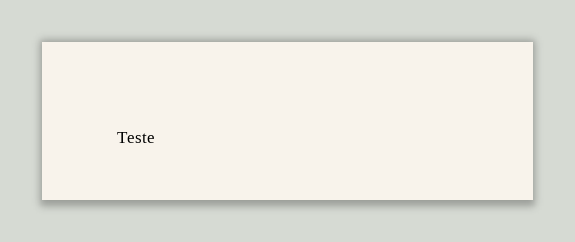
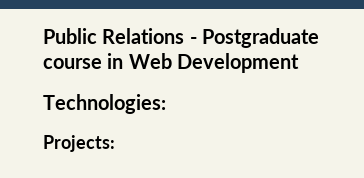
- Teste
+ Public Relations - Postgraduate course in Web Development
+ Technologies:
+ Projects:

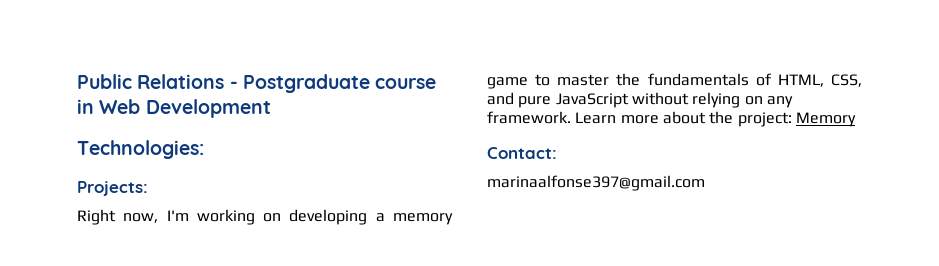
+ Right now, I'm working on developing a memory game to master the fundamentals of HTML, CSS, and pure JavaScript without relying on any framework. Learn more about the project: Memory
+ Contact:
+ marinaalfonse397@gmail.com

